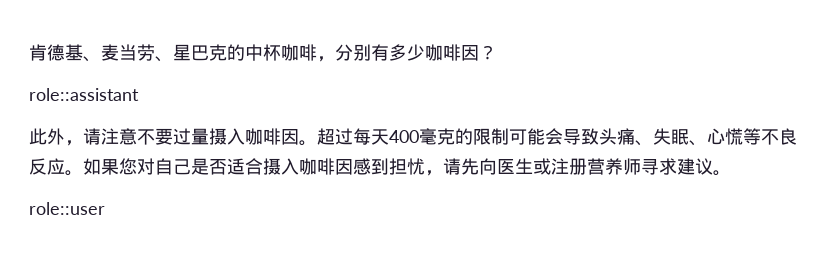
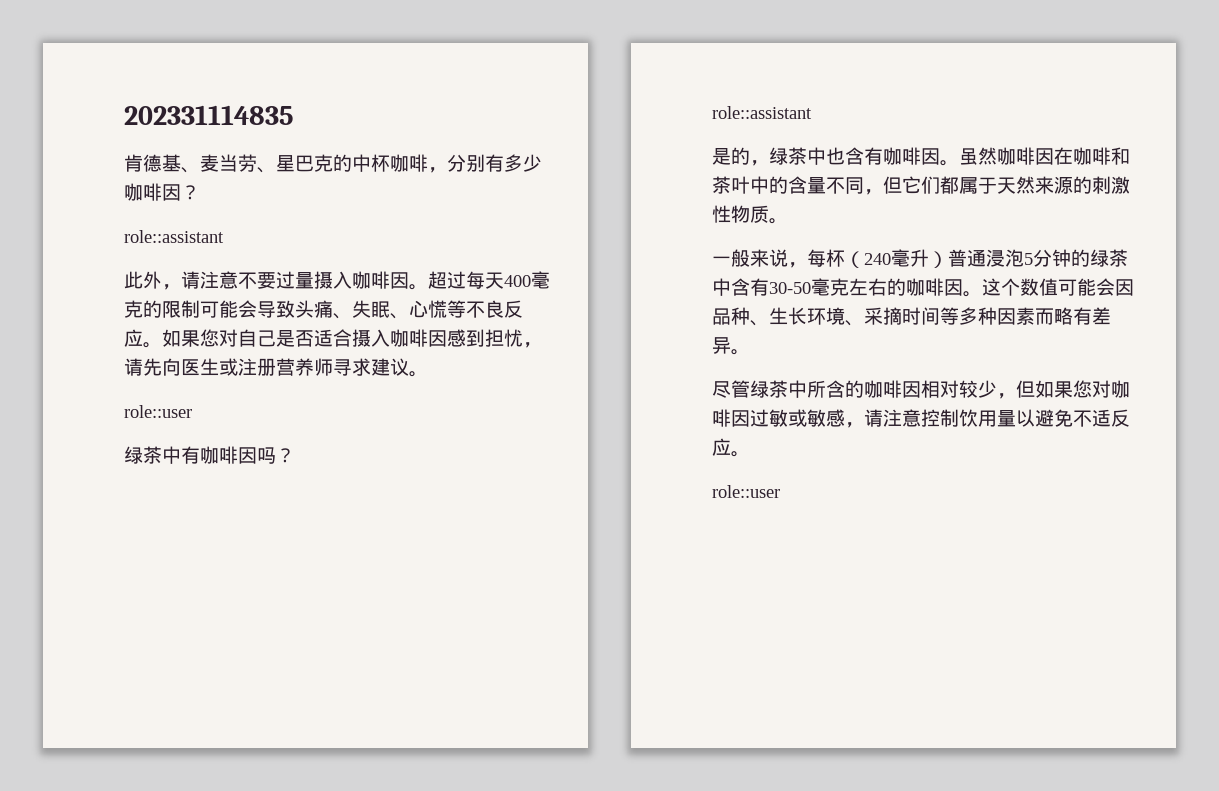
+ 202331114835
+ 绿茶中有咖啡因吗？
+ role::assistant
+ 是的，绿茶中也含有咖啡因。虽然咖啡因在咖啡和茶叶中的含量不同，但它们都属于天然来源的刺激性物质。
+ 一般来说，每杯（240毫升）普通浸泡5分钟的绿茶中含有30-50毫克左右的咖啡因。这个数值可能会因品种、生长环境、采摘时间等多种因素而略有差异。
+ 尽管绿茶中所含的咖啡因相对较少，但如果您对咖啡因过敏或敏感，请注意控制饮用量以避免不适反应。
+ role::user

